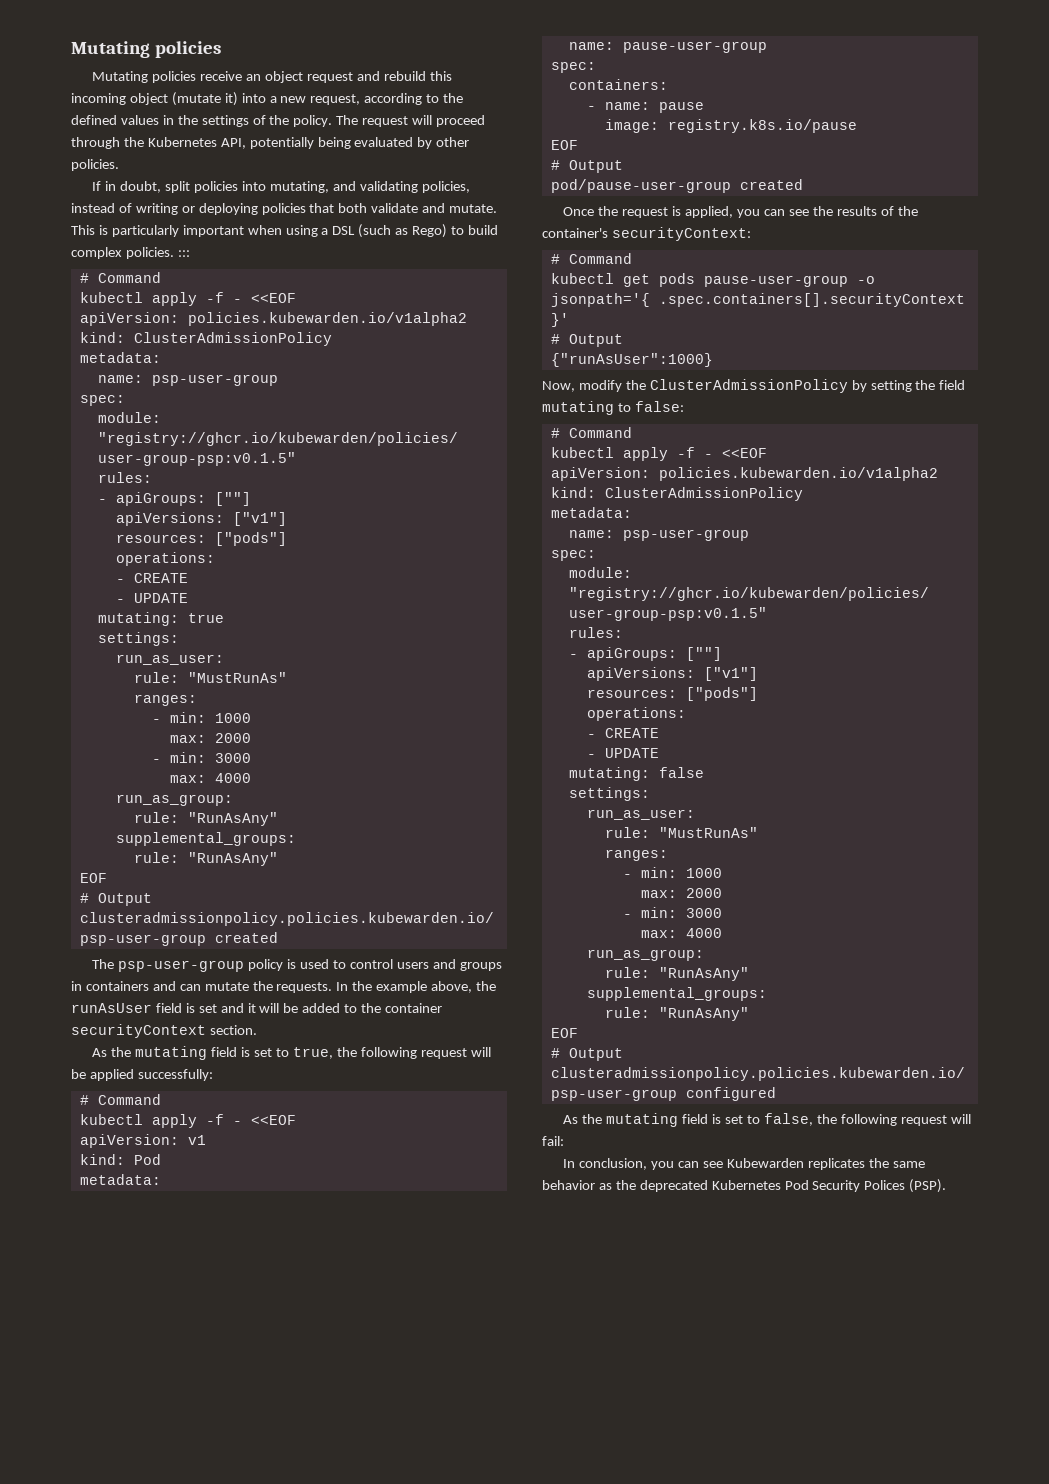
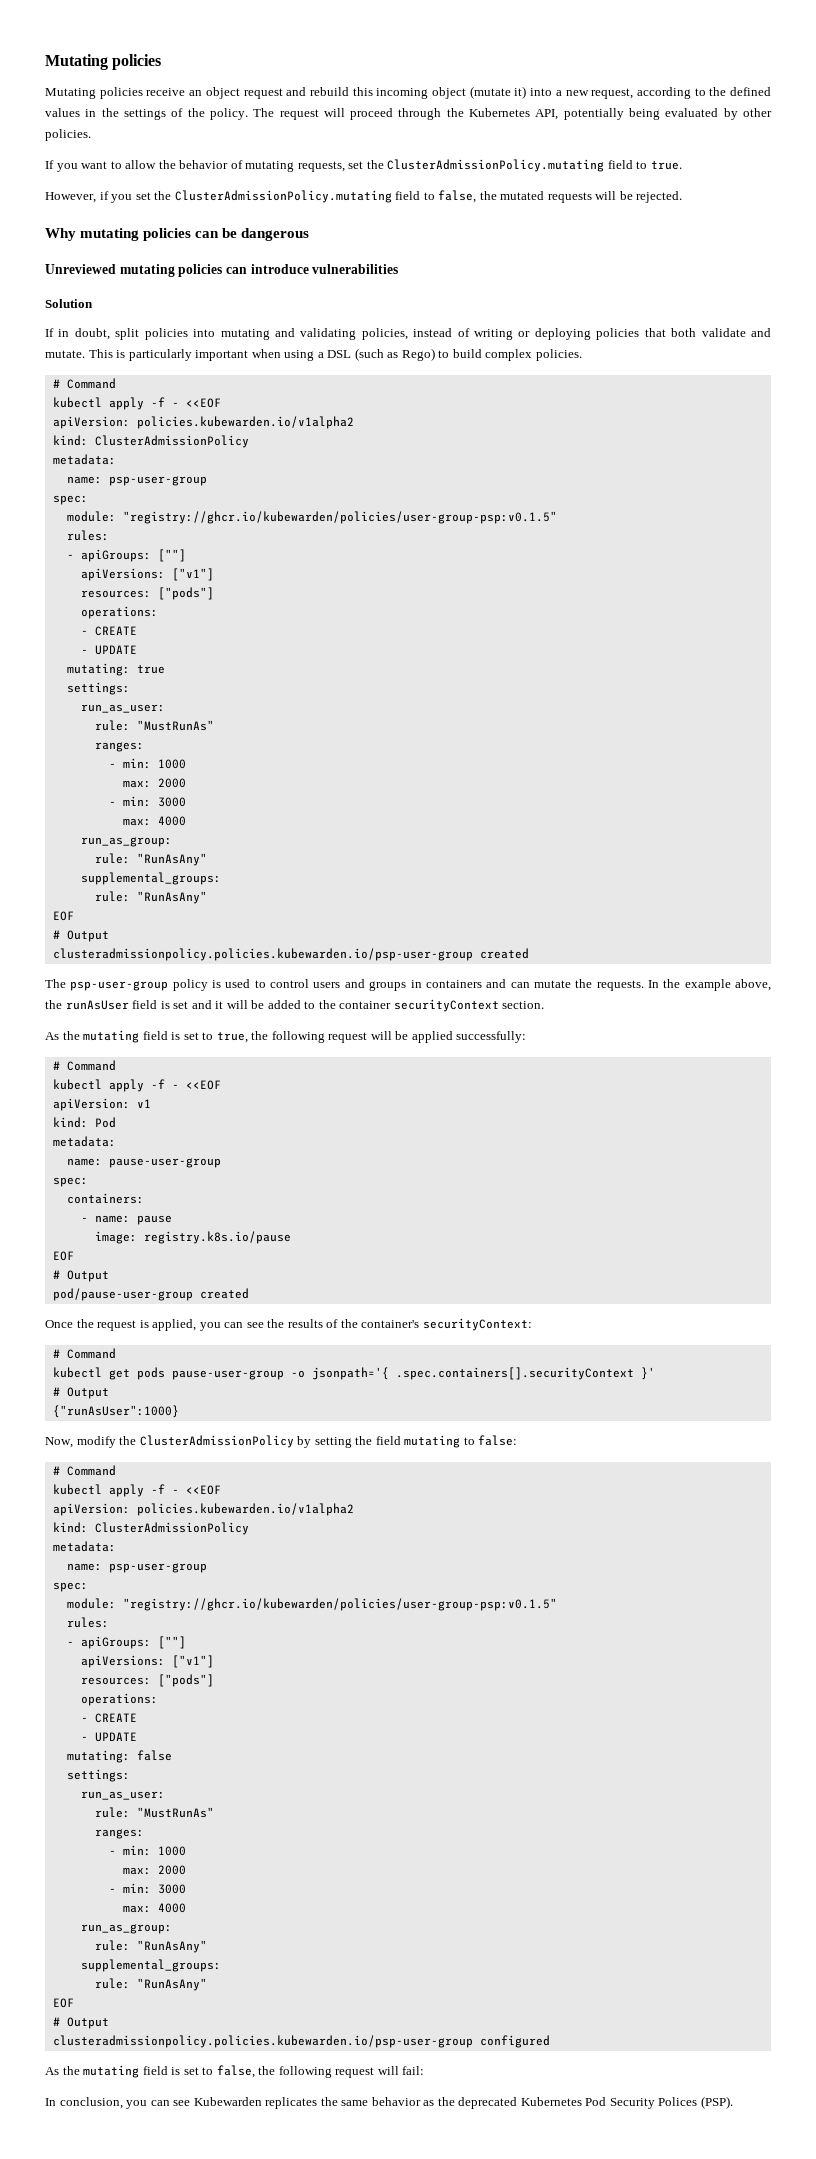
+ If you want to allow the behavior of mutating requests, set the ClusterAdmissionPolicy.mutating field to true.
+ However, if you set the ClusterAdmissionPolicy.mutating field to false, the mutated requests will be rejected.
+ Why mutating policies can be dangerous
+ Unreviewed mutating policies can introduce vulnerabilities
+ Solution
- If in doubt, split policies into mutating, and validating policies, instead of writing or deploying policies that both validate and mutate.
+ If in doubt, split policies into mutating and validating policies, instead of writing or deploying policies that both validate and mutate.
- This is particularly important when using a DSL (such as Rego) to build complex policies. :::
+ This is particularly important when using a DSL (such as Rego) to build complex policies.

